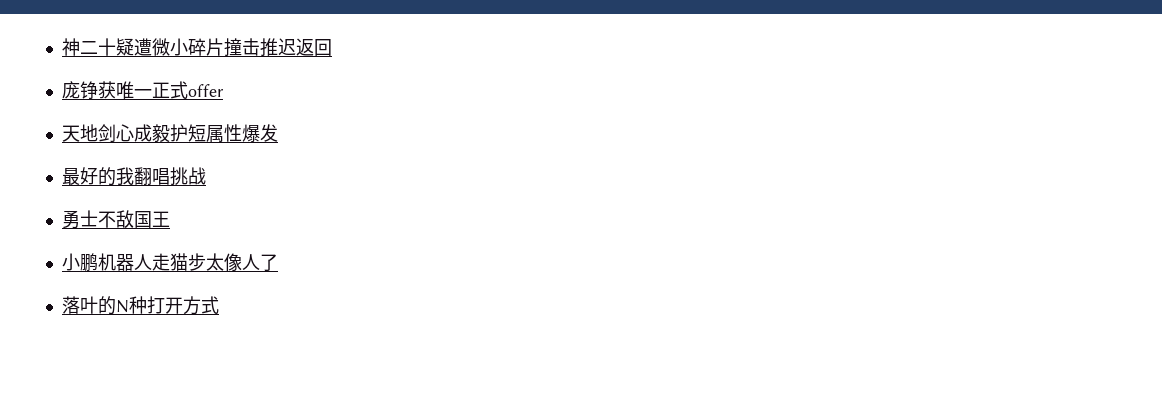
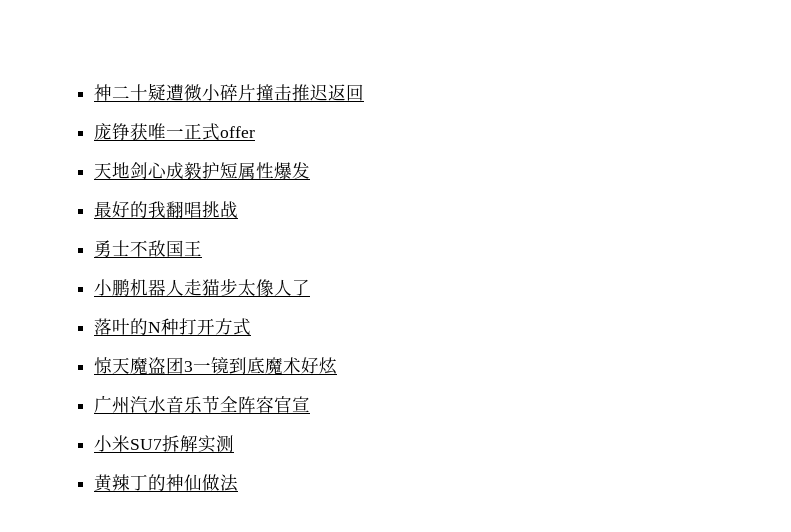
+ 惊天魔盗团3一镜到底魔术好炫
+ 广州汽水音乐节全阵容官宣
+ 小米SU7拆解实测
+ 黄辣丁的神仙做法

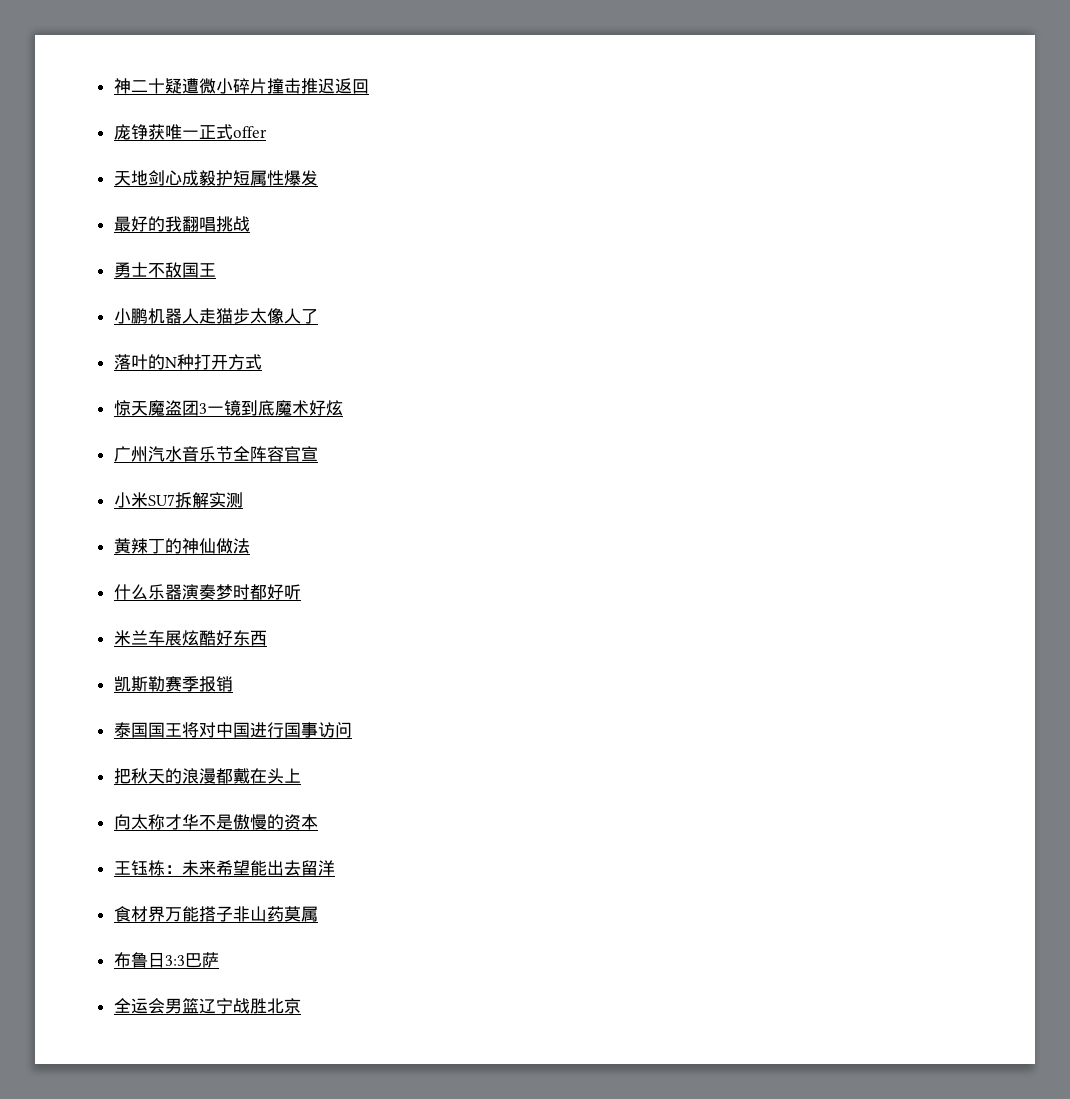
+ 什么乐器演奏梦时都好听
+ 米兰车展炫酷好东西
+ 凯斯勒赛季报销
+ 泰国国王将对中国进行国事访问
+ 把秋天的浪漫都戴在头上
+ 向太称才华不是傲慢的资本
+ 王钰栋：未来希望能出去留洋
+ 食材界万能搭子非山药莫属
+ 布鲁日3:3巴萨
+ 全运会男篮辽宁战胜北京

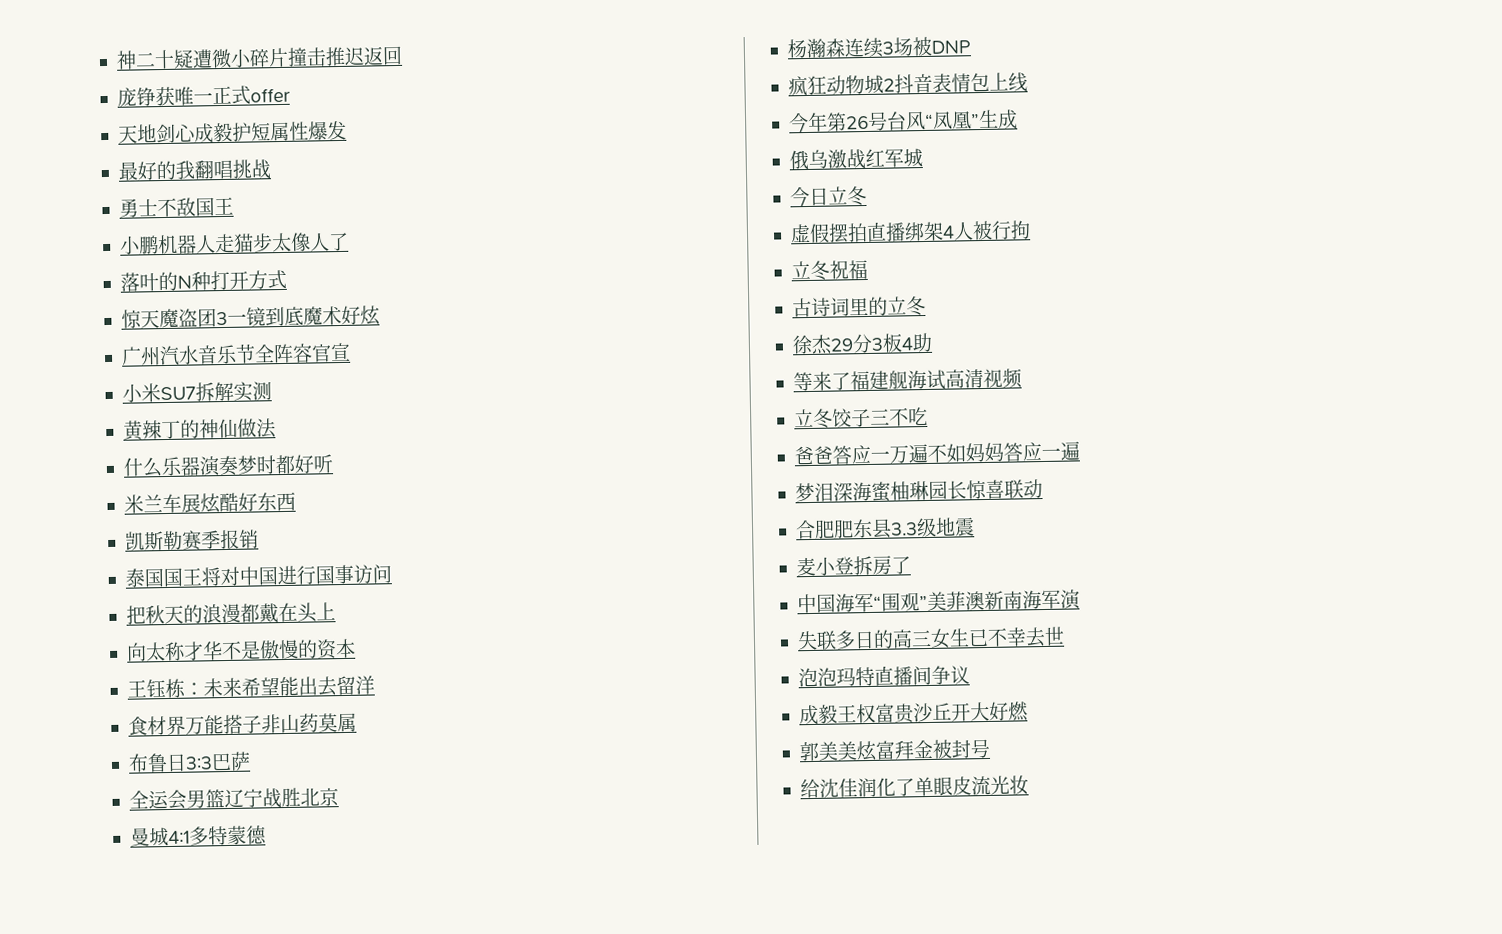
+ 曼城4:1多特蒙德
+ 杨瀚森连续3场被DNP
+ 疯狂动物城2抖音表情包上线
+ 今年第26号台风“凤凰”生成
+ 俄乌激战红军城
+ 今日立冬
+ 虚假摆拍直播绑架4人被行拘
+ 立冬祝福
+ 古诗词里的立冬
+ 徐杰29分3板4助
+ 等来了福建舰海试高清视频
+ 立冬饺子三不吃
+ 爸爸答应一万遍不如妈妈答应一遍
+ 梦泪深海蜜柚琳园长惊喜联动
+ 合肥肥东县3.3级地震
+ 麦小登拆房了
+ 中国海军“围观”美菲澳新南海军演
+ 失联多日的高三女生已不幸去世
+ 泡泡玛特直播间争议
+ 成毅王权富贵沙丘开大好燃
+ 郭美美炫富拜金被封号
+ 给沈佳润化了单眼皮流光妆

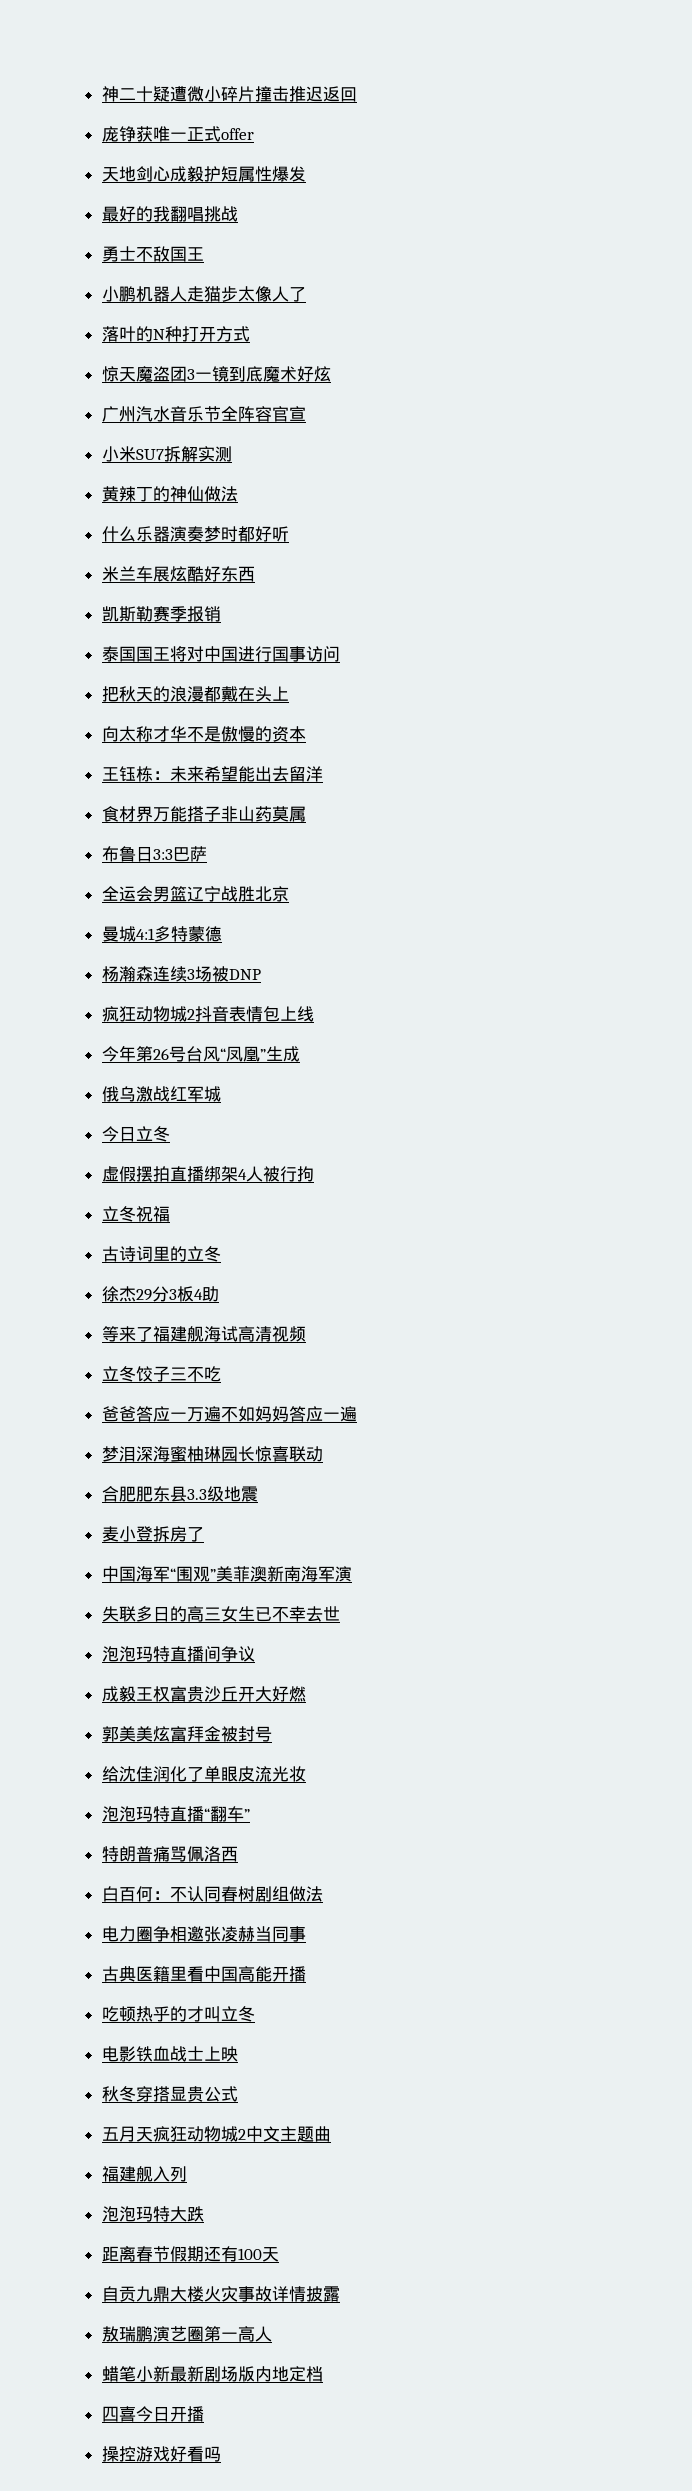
+ 泡泡玛特直播“翻车”
+ 特朗普痛骂佩洛西
+ 白百何：不认同春树剧组做法
+ 电力圈争相邀张凌赫当同事
+ 古典医籍里看中国高能开播
+ 吃顿热乎的才叫立冬
+ 电影铁血战士上映
+ 秋冬穿搭显贵公式
+ 五月天疯狂动物城2中文主题曲
+ 福建舰入列
+ 泡泡玛特大跌
+ 距离春节假期还有100天
+ 自贡九鼎大楼火灾事故详情披露
+ 敖瑞鹏演艺圈第一高人
+ 蜡笔小新最新剧场版内地定档
+ 四喜今日开播
+ 操控游戏好看吗

